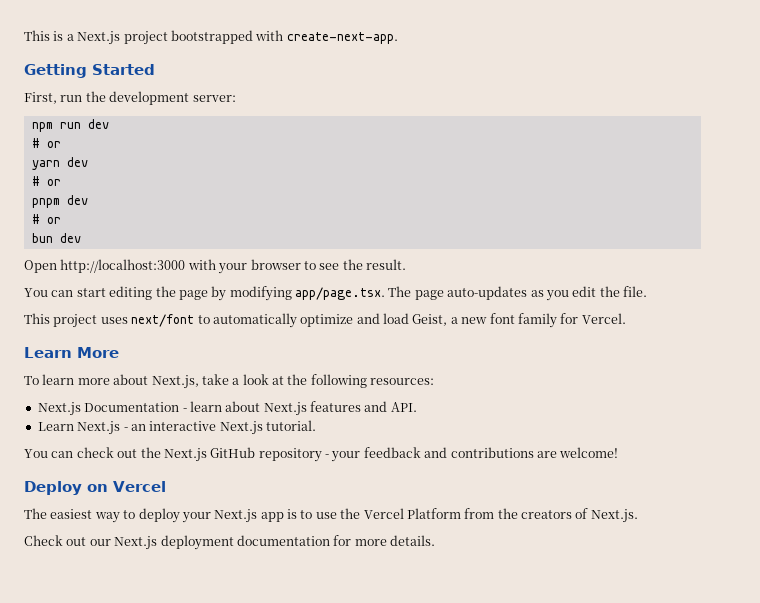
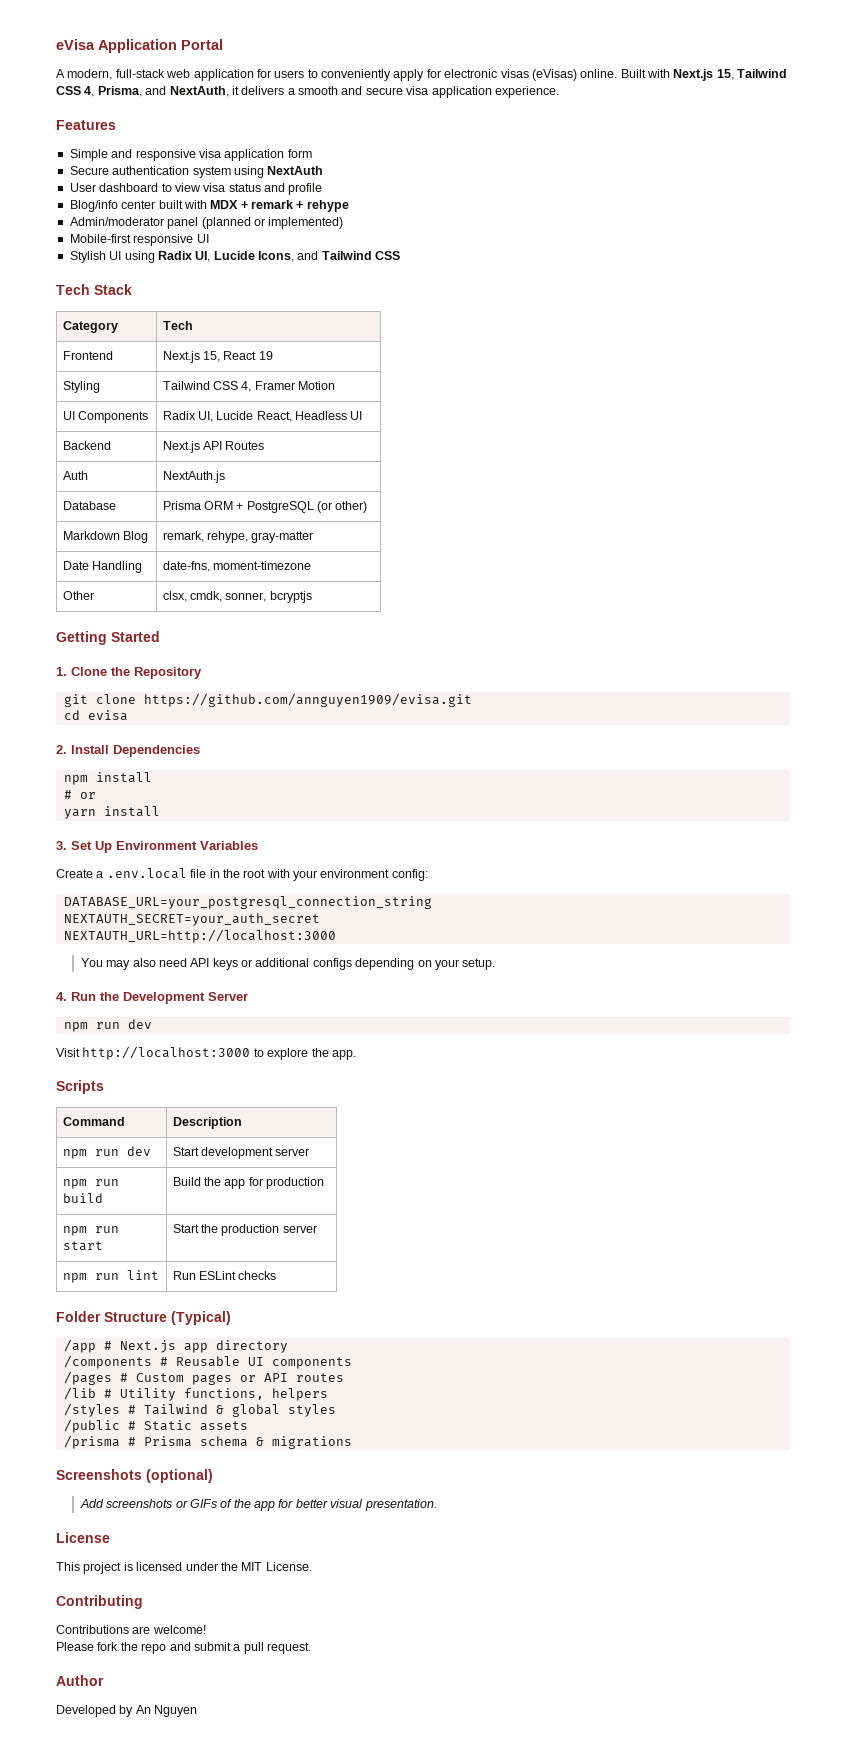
- This is a Next.js project bootstrapped with create-next-app.
+ eVisa Application Portal
+ A modern, full-stack web application for users to conveniently apply for electronic visas (eVisas) online. Built with Next.js 15, Tailwind CSS 4, Prisma, and NextAuth, it delivers a smooth and secure visa application experience.
+ Features
+ Simple and responsive visa application form
+ Secure authentication system using NextAuth
+ User dashboard to view visa status and profile
+ Blog/info center built with MDX + remark + rehype
+ Admin/moderator panel (planned or implemented)
+ Mobile-first responsive UI
+ Stylish UI using Radix UI, Lucide Icons, and Tailwind CSS
+ Tech Stack
+ Category | Tech
+ Frontend | Next.js 15, React 19
+ Styling | Tailwind CSS 4, Framer Motion
+ UI Components | Radix UI, Lucide React, Headless UI
+ Backend | Next.js API Routes
+ Auth | NextAuth.js
+ Database | Prisma ORM + PostgreSQL (or other)
+ Markdown Blog | remark, rehype, gray-matter
+ Date Handling | date-fns, moment-timezone
+ Other | clsx, cmdk, sonner, bcryptjs
  Getting Started
- First, run the development server:
+ 1. Clone the Repository
+ git clone https://github.com/annguyen1909/evisa.git
+ cd evisa
+ 2. Install Dependencies
+ npm install
+ # or
+ yarn install
+ 3. Set Up Environment Variables
+ Create a .env.local file in the root with your environment config:
+ DATABASE_URL=your_postgresql_connection_string
+ NEXTAUTH_SECRET=your_auth_secret
+ NEXTAUTH_URL=http://localhost:3000
+ You may also need API keys or additional configs depending on your setup.
+ 4. Run the Development Server
  npm run dev
- # or
- yarn dev
- # or
- pnpm dev
- # or
- bun dev
- Open http://localhost:3000 with your browser to see the result.
- You can start editing the page by modifying app/page.tsx. The page auto-updates as you edit the file.
- This project uses next/font to automatically optimize and load Geist, a new font family for Vercel.
- Learn More
- To learn more about Next.js, take a look at the following resources:
- Next.js Documentation - learn about Next.js features and API.
- Learn Next.js - an interactive Next.js tutorial.
- You can check out the Next.js GitHub repository - your feedback and contributions are welcome!
- Deploy on Vercel
- The easiest way to deploy your Next.js app is to use the Vercel Platform from the creators of Next.js.
- Check out our Next.js deployment documentation for more details.
+ Visit http://localhost:3000 to explore the app.
+ Scripts
+ Command | Description
+ npm run dev | Start development server
+ npm run build | Build the app for production
+ npm run start | Start the production server
+ npm run lint | Run ESLint checks
+ Folder Structure (Typical)
+ /app # Next.js app directory
+ /components # Reusable UI components
+ /pages # Custom pages or API routes
+ /lib # Utility functions, helpers
+ /styles # Tailwind & global styles
+ /public # Static assets
+ /prisma # Prisma schema & migrations
+ Screenshots (optional)
+ Add screenshots or GIFs of the app for better visual presentation.
+ License
+ This project is licensed under the MIT License.
+ Contributing
+ Contributions are welcome!
+ Please fork the repo and submit a pull request.
+ Author
+ Developed by An Nguyen

